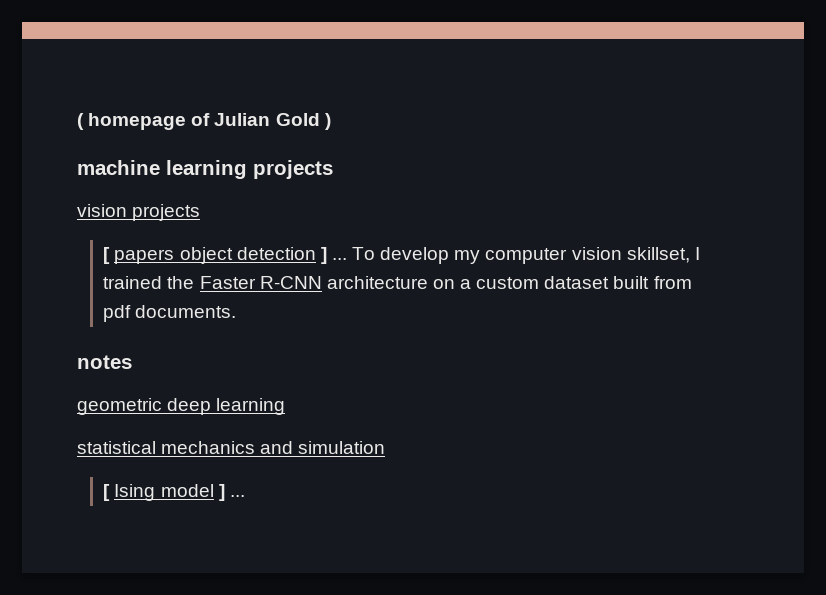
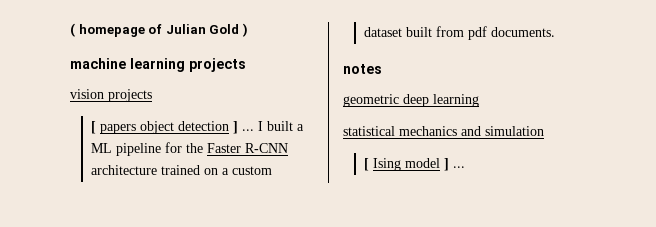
- To develop my computer vision skillset, I trained the Faster R-CNN architecture on a custom dataset built from pdf documents.
+ I built a ML pipeline for the Faster R-CNN architecture trained on a custom dataset built from pdf documents.

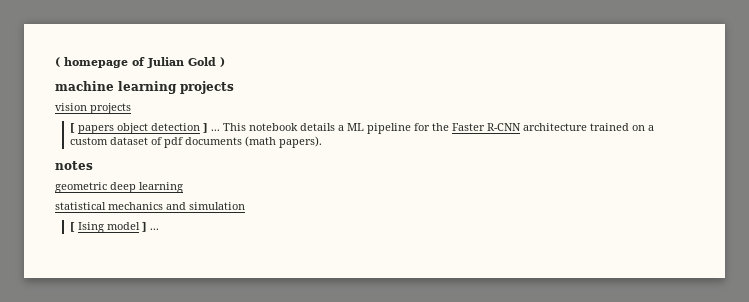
- I built a ML pipeline for the Faster R-CNN architecture trained on a custom dataset built from pdf documents.
+ This notebook details a ML pipeline for the Faster R-CNN architecture trained on a custom dataset of pdf documents (math papers).

